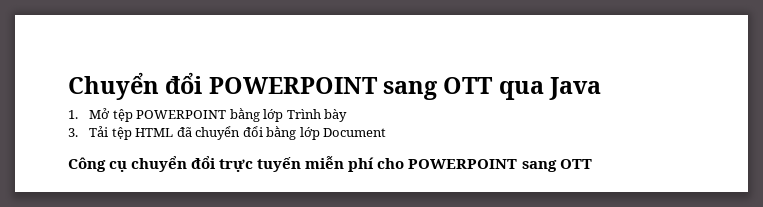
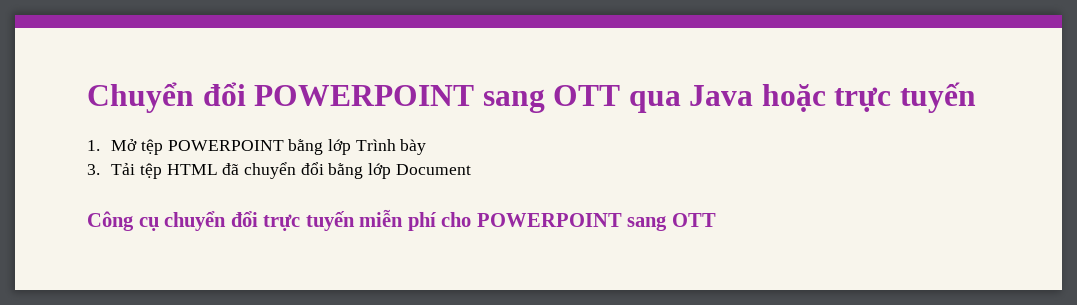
- Chuyển đổi POWERPOINT sang OTT qua Java
+ Chuyển đổi POWERPOINT sang OTT qua Java hoặc trực tuyến

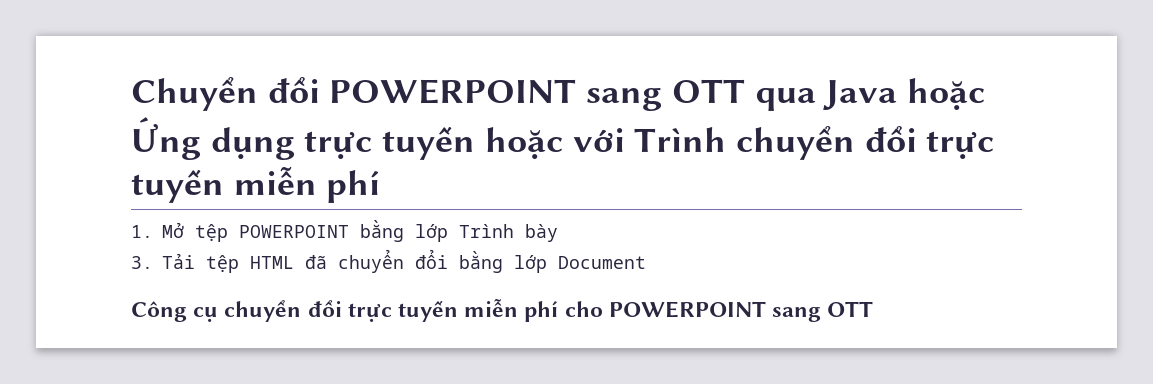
- Chuyển đổi POWERPOINT sang OTT qua Java hoặc trực tuyến
+ Chuyển đổi POWERPOINT sang OTT qua Java hoặc Ứng dụng trực tuyến hoặc với Trình chuyển đổi trực tuyến miễn phí

